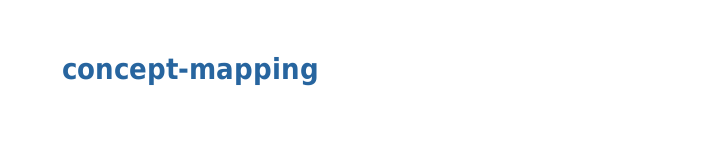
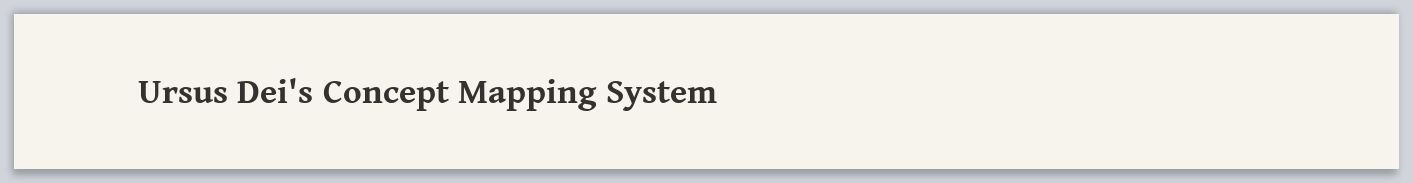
- concept-mapping
+ Ursus Dei's Concept Mapping System

